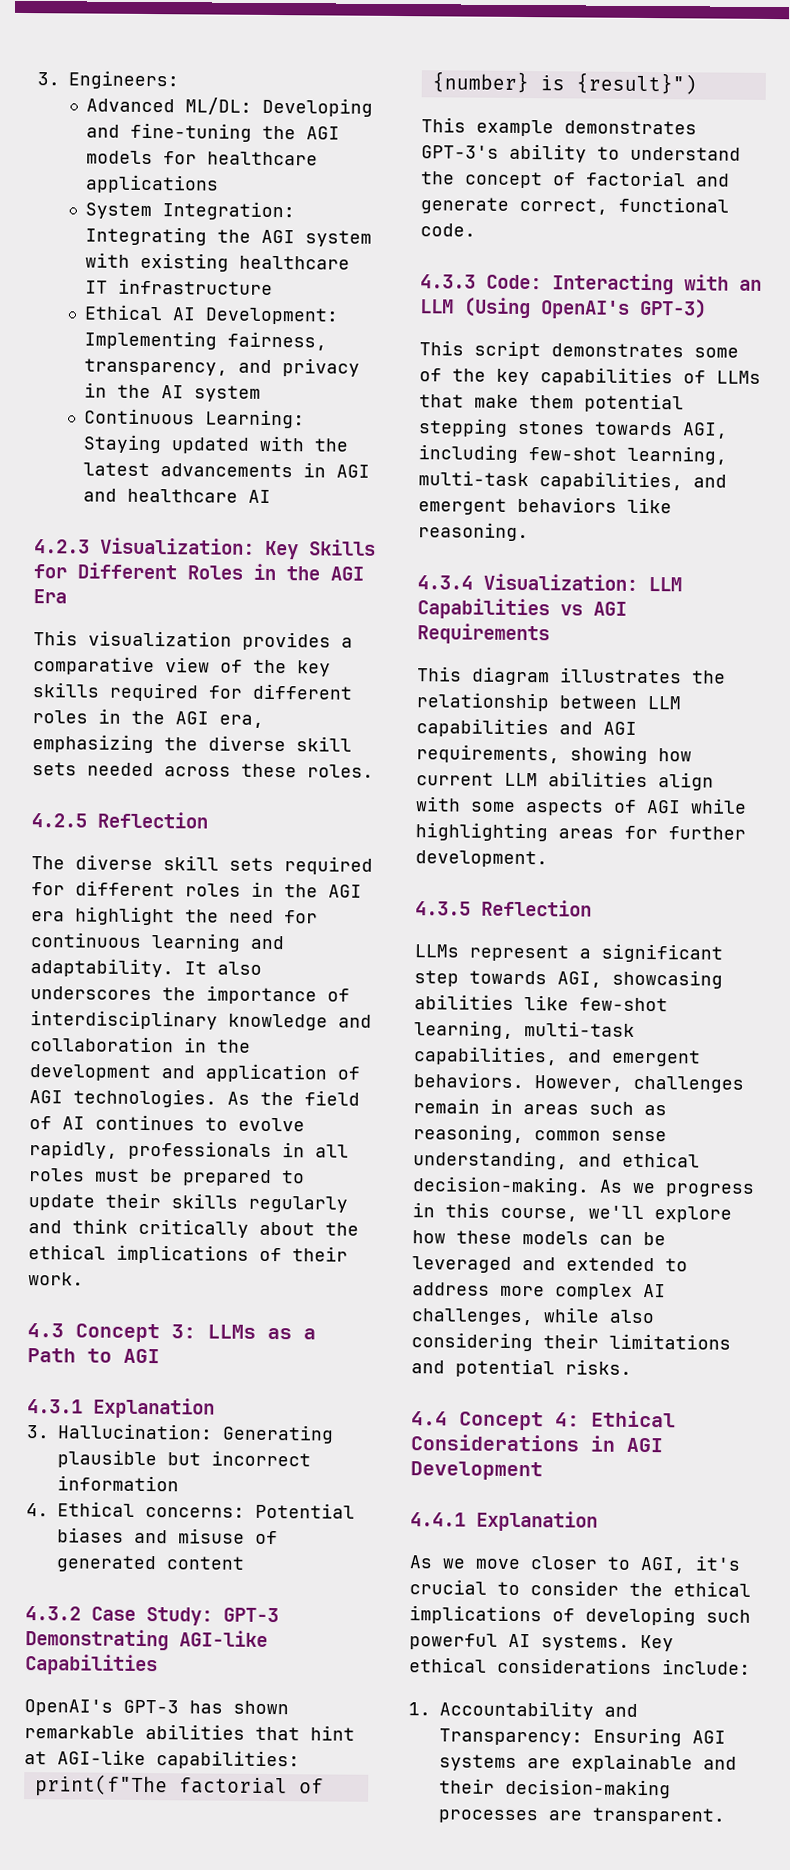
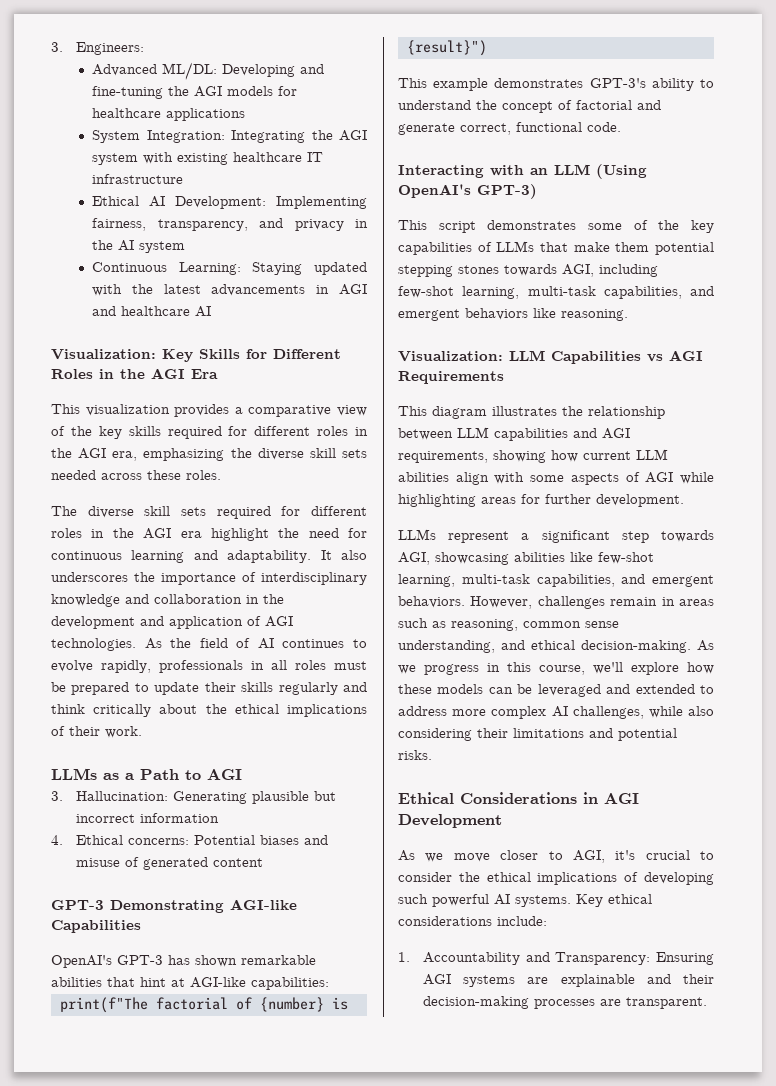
- 4.2.3 Visualization: Key Skills for Different Roles in the AGI Era
+ Visualization: Key Skills for Different Roles in the AGI Era
- 4.2.5 Reflection
- 4.3 Concept 3: LLMs as a Path to AGI
+ LLMs as a Path to AGI
- 4.3.1 Explanation
- 4.3.2 Case Study: GPT-3 Demonstrating AGI-like Capabilities
+ GPT-3 Demonstrating AGI-like Capabilities
- 4.3.3 Code: Interacting with an LLM (Using OpenAI's GPT-3)
+ Interacting with an LLM (Using OpenAI's GPT-3)
- 4.3.4 Visualization: LLM Capabilities vs AGI Requirements
+ Visualization: LLM Capabilities vs AGI Requirements
- 4.3.5 Reflection
- 4.4 Concept 4: Ethical Considerations in AGI Development
+ Ethical Considerations in AGI Development
- 4.4.1 Explanation

